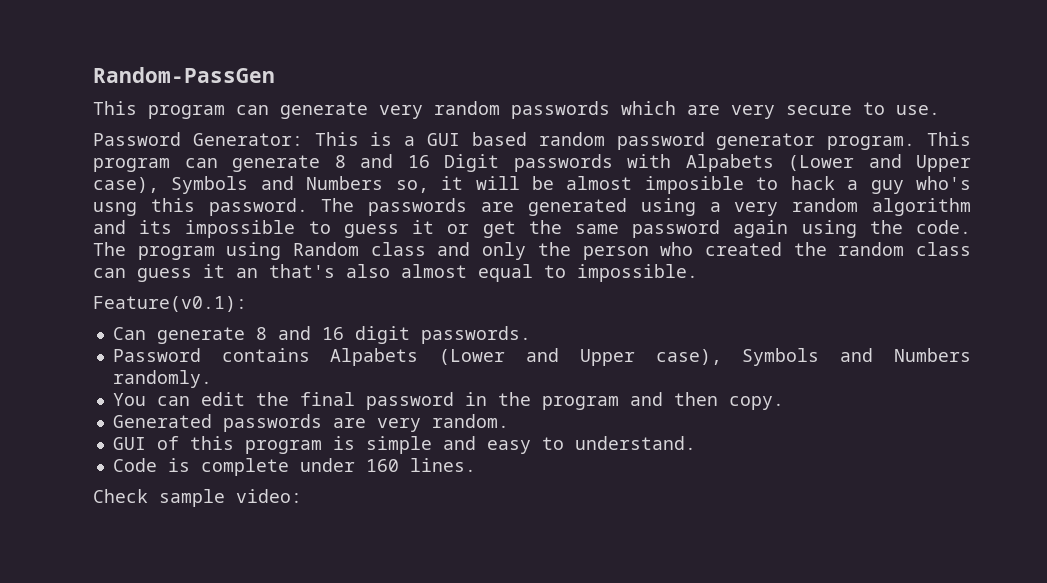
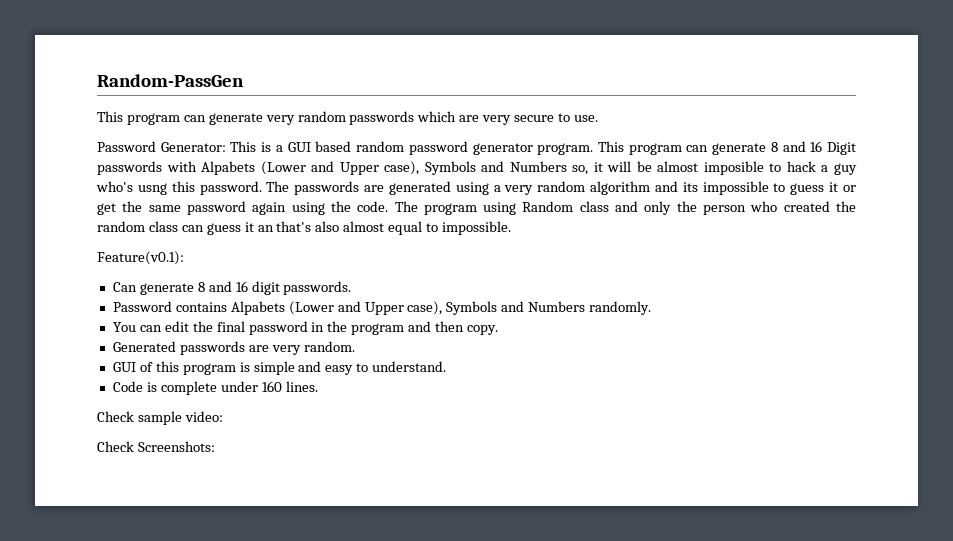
+ Check Screenshots:

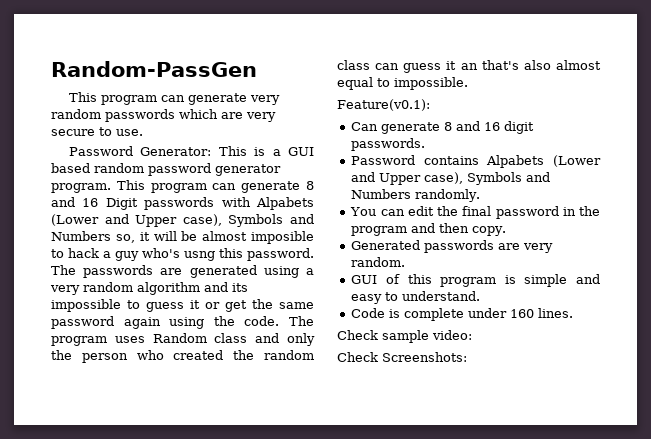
- The program using Random class and only the person who created the random class can guess it an that's also almost equal to impossible.
+ The program uses Random class and only the person who created the random class can guess it an that's also almost equal to impossible.

